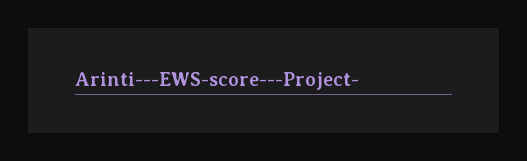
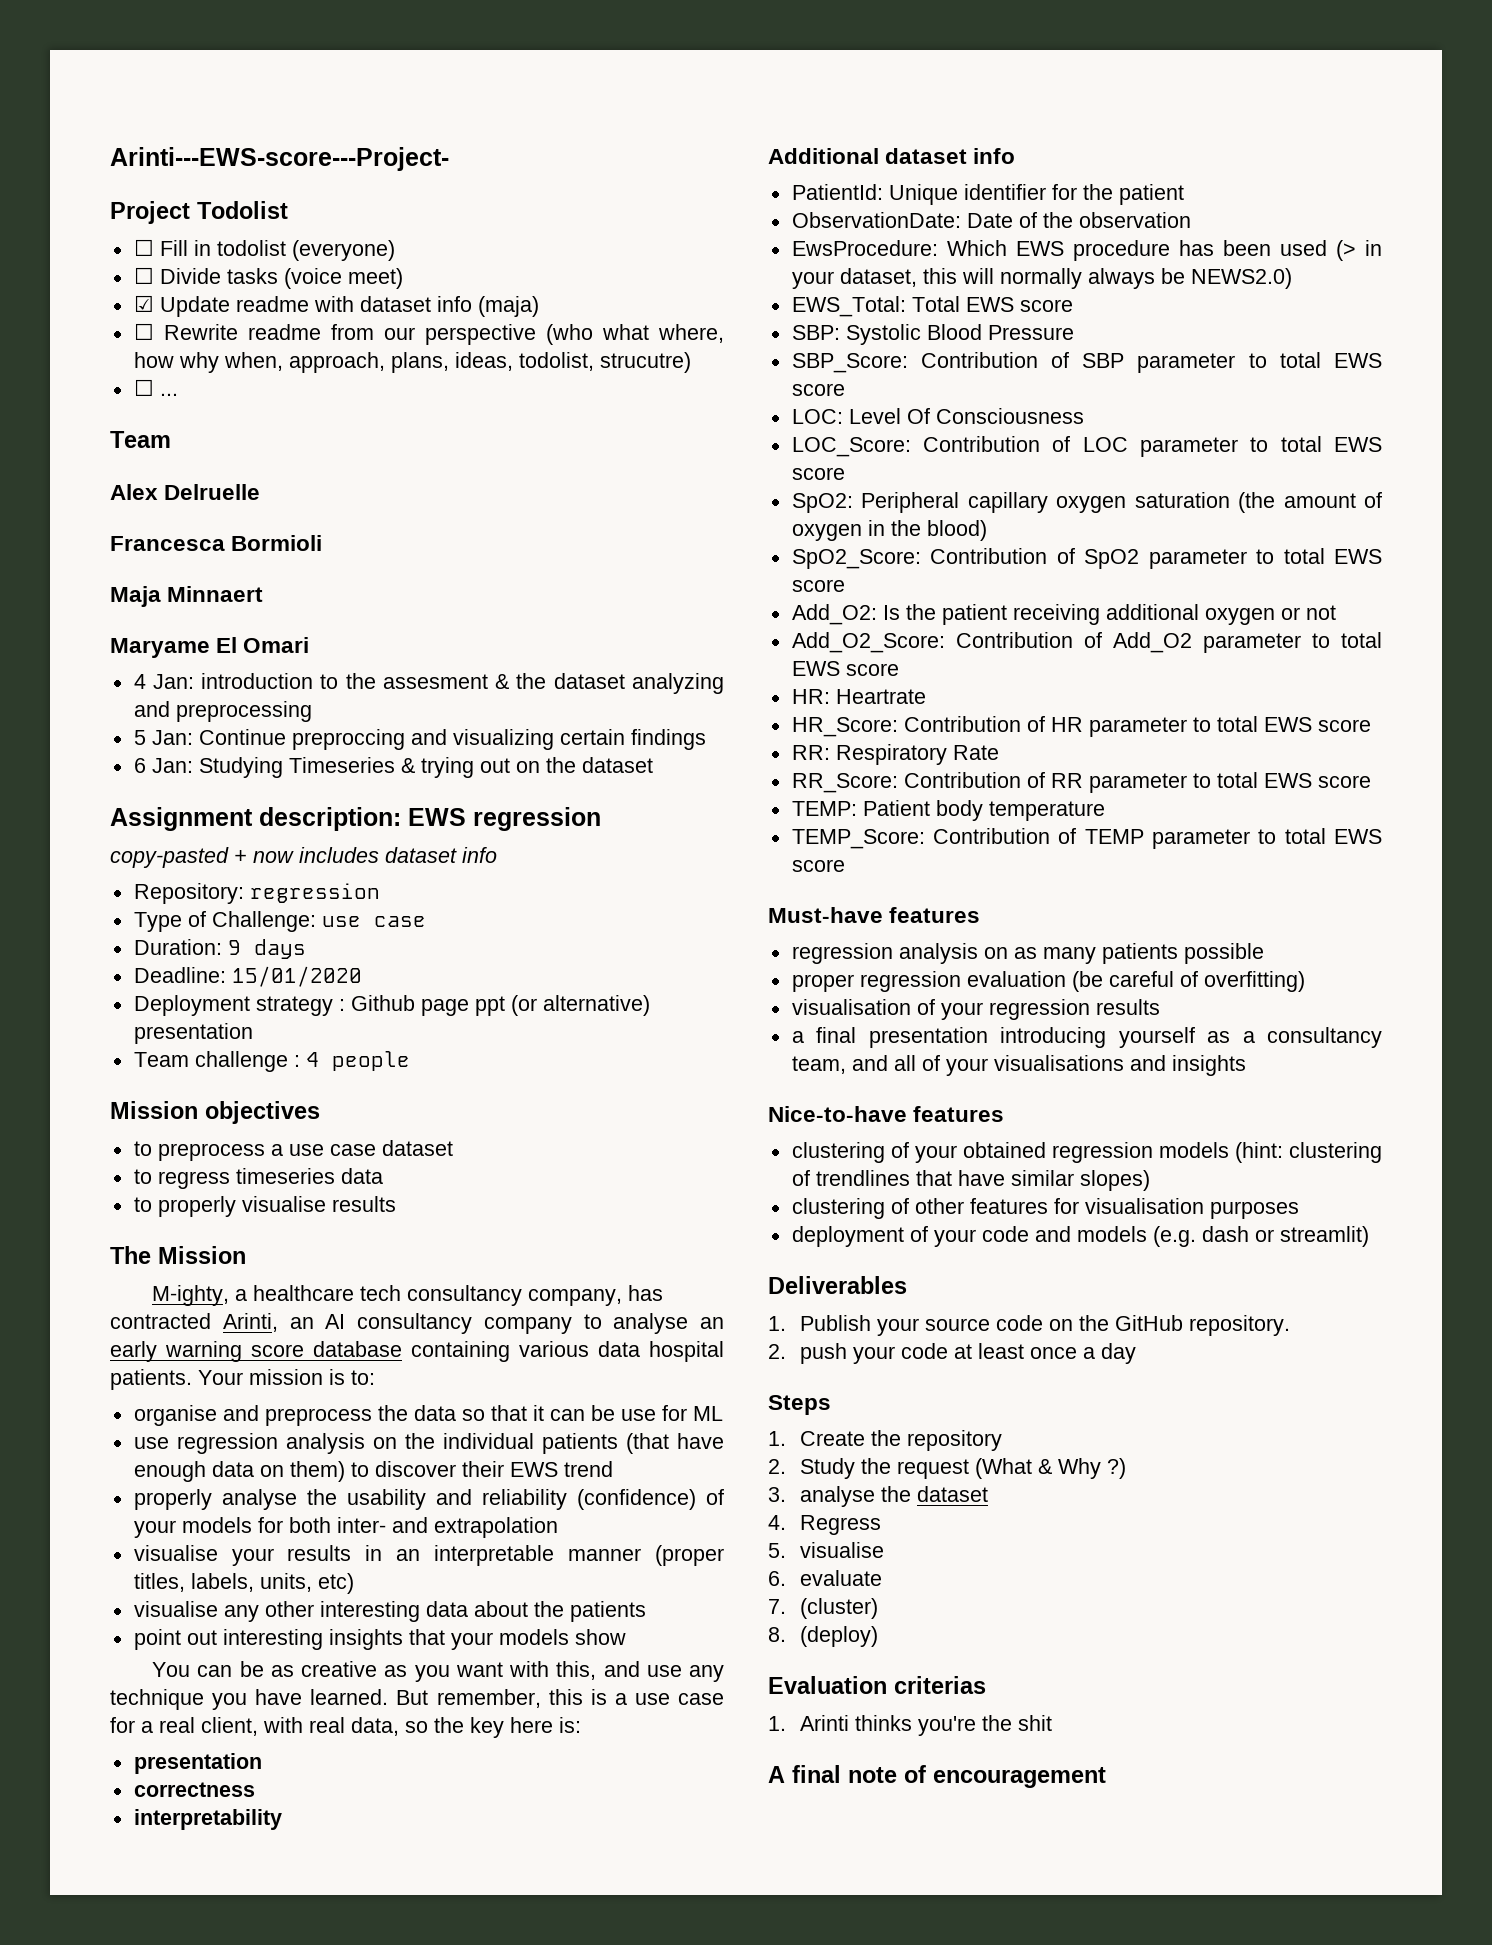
+ Project Todolist
+ ☐ Fill in todolist (everyone)
+ ☐ Divide tasks (voice meet)
+ ☑ Update readme with dataset info (maja)
+ ☐ Rewrite readme from our perspective (who what where, how why when, approach, plans, ideas, todolist, strucutre)
+ ☐ ...
+ Team
+ Alex Delruelle
+ Francesca Bormioli
+ Maja Minnaert
+ Maryame El Omari
+ 4 Jan: introduction to the assesment & the dataset analyzing and preprocessing
+ 5 Jan: Continue preproccing and visualizing certain findings
+ 6 Jan: Studying Timeseries & trying out on the dataset
+ Assignment description: EWS regression
+ copy-pasted + now includes dataset info
+ Repository: regression
+ Type of Challenge: use case
+ Duration: 9 days
+ Deadline: 15/01/2020
+ Deployment strategy : Github page ppt (or alternative) presentation
+ Team challenge : 4 people
+ Mission objectives
+ to preprocess a use case dataset
+ to regress timeseries data
+ to properly visualise results
+ The Mission
+ M-ighty, a healthcare tech consultancy company, has contracted Arinti, an AI consultancy company to analyse an early warning score database containing various data hospital patients. Your mission is to:
+ organise and preprocess the data so that it can be use for ML
+ use regression analysis on the individual patients (that have enough data on them) to discover their EWS trend
+ properly analyse the usability and reliability (confidence) of your models for both inter- and extrapolation
+ visualise your results in an interpretable manner (proper titles, labels, units, etc)
+ visualise any other interesting data about the patients
+ point out interesting insights that your models show
+ You can be as creative as you want with this, and use any technique you have learned. But remember, this is a use case for a real client, with real data, so the key here is:
+ presentation
+ correctness
+ interpretability
+ Additional dataset info
+ PatientId: Unique identifier for the patient
+ ObservationDate: Date of the observation
+ EwsProcedure: Which EWS procedure has been used (> in your dataset, this will normally always be NEWS2.0)
+ EWS_Total: Total EWS score
+ SBP: Systolic Blood Pressure
+ SBP_Score: Contribution of SBP parameter to total EWS score
+ LOC: Level Of Consciousness
+ LOC_Score: Contribution of LOC parameter to total EWS score
+ SpO2: Peripheral capillary oxygen saturation (the amount of oxygen in the blood)
+ SpO2_Score: Contribution of SpO2 parameter to total EWS score
+ Add_O2: Is the patient receiving additional oxygen or not
+ Add_O2_Score: Contribution of Add_O2 parameter to total EWS score
+ HR: Heartrate
+ HR_Score: Contribution of HR parameter to total EWS score
+ RR: Respiratory Rate
+ RR_Score: Contribution of RR parameter to total EWS score
+ TEMP: Patient body temperature
+ TEMP_Score: Contribution of TEMP parameter to total EWS score
+ Must-have features
+ regression analysis on as many patients possible
+ proper regression evaluation (be careful of overfitting)
+ visualisation of your regression results
+ a final presentation introducing yourself as a consultancy team, and all of your visualisations and insights
+ Nice-to-have features
+ clustering of your obtained regression models (hint: clustering of trendlines that have similar slopes)
+ clustering of other features for visualisation purposes
+ deployment of your code and models (e.g. dash or streamlit)
+ Deliverables
+ 1. Publish your source code on the GitHub repository.
+ 2. push your code at least once a day
+ Steps
+ 1. Create the repository
+ 2. Study the request (What & Why ?)
+ 3. analyse the dataset
+ 4. Regress
+ 5. visualise
+ 6. evaluate
+ 7. (cluster)
+ 8. (deploy)
+ Evaluation criterias
+ 1. Arinti thinks you're the shit
+ A final note of encouragement

